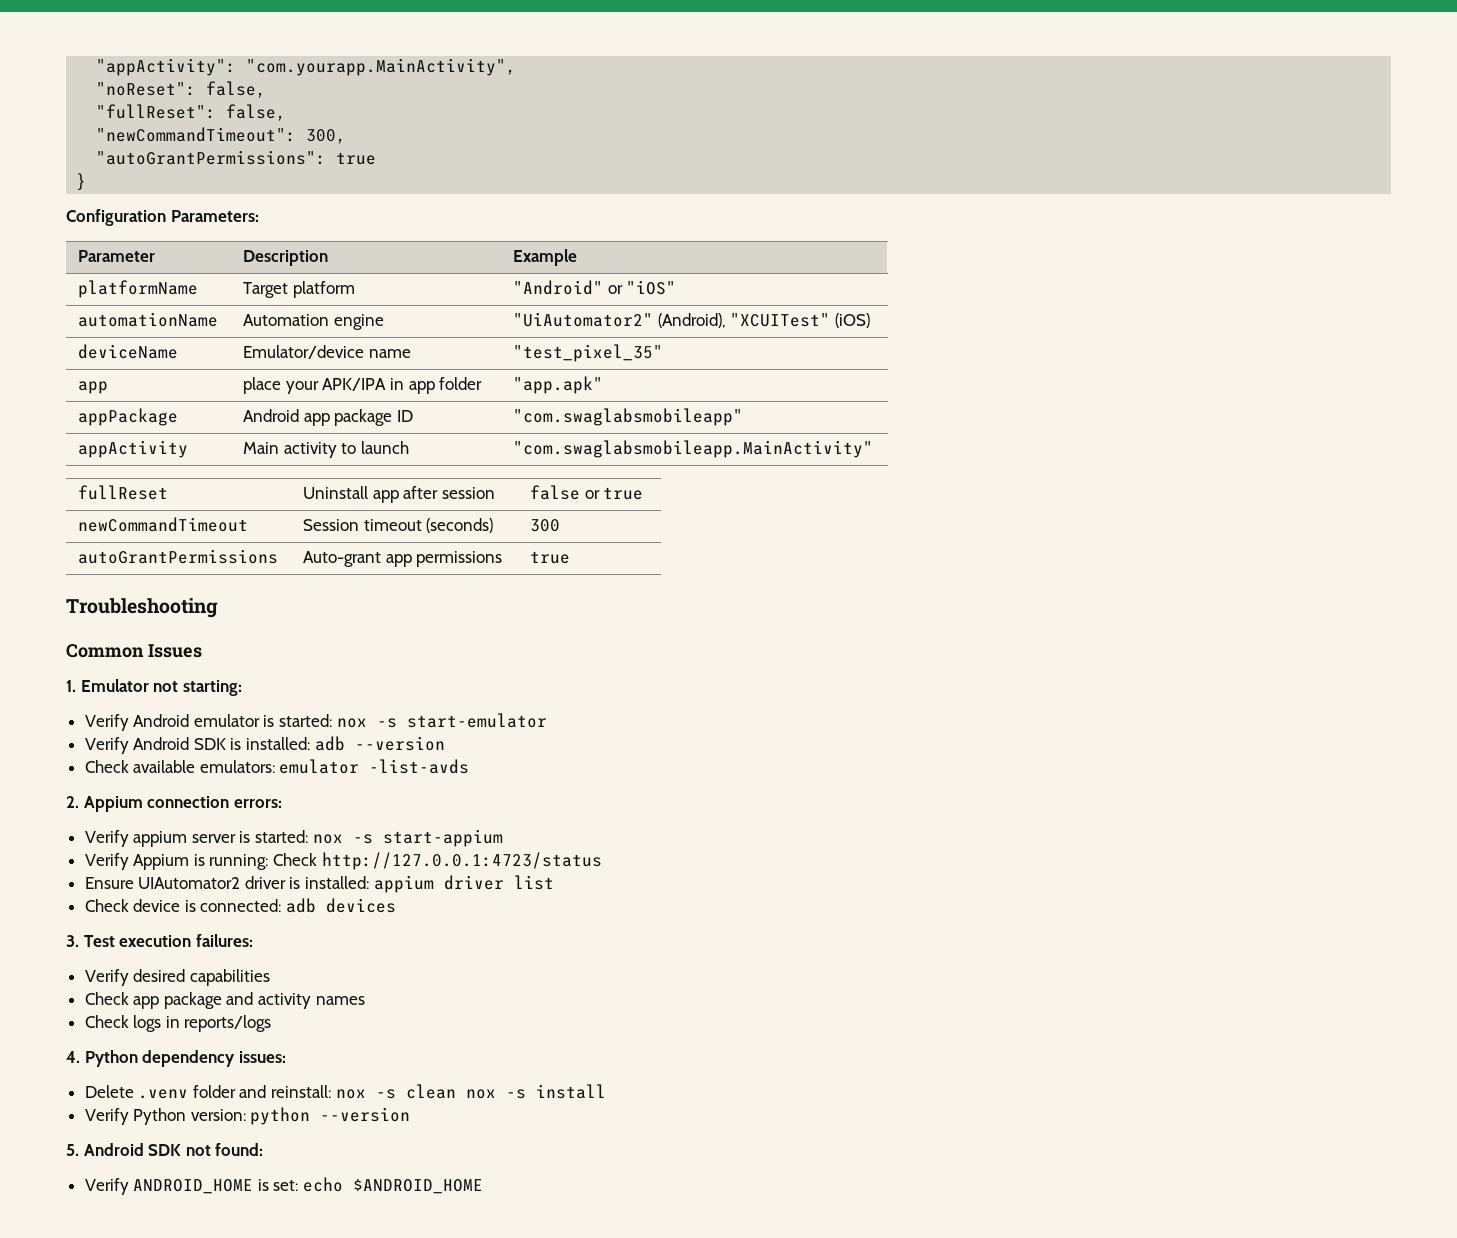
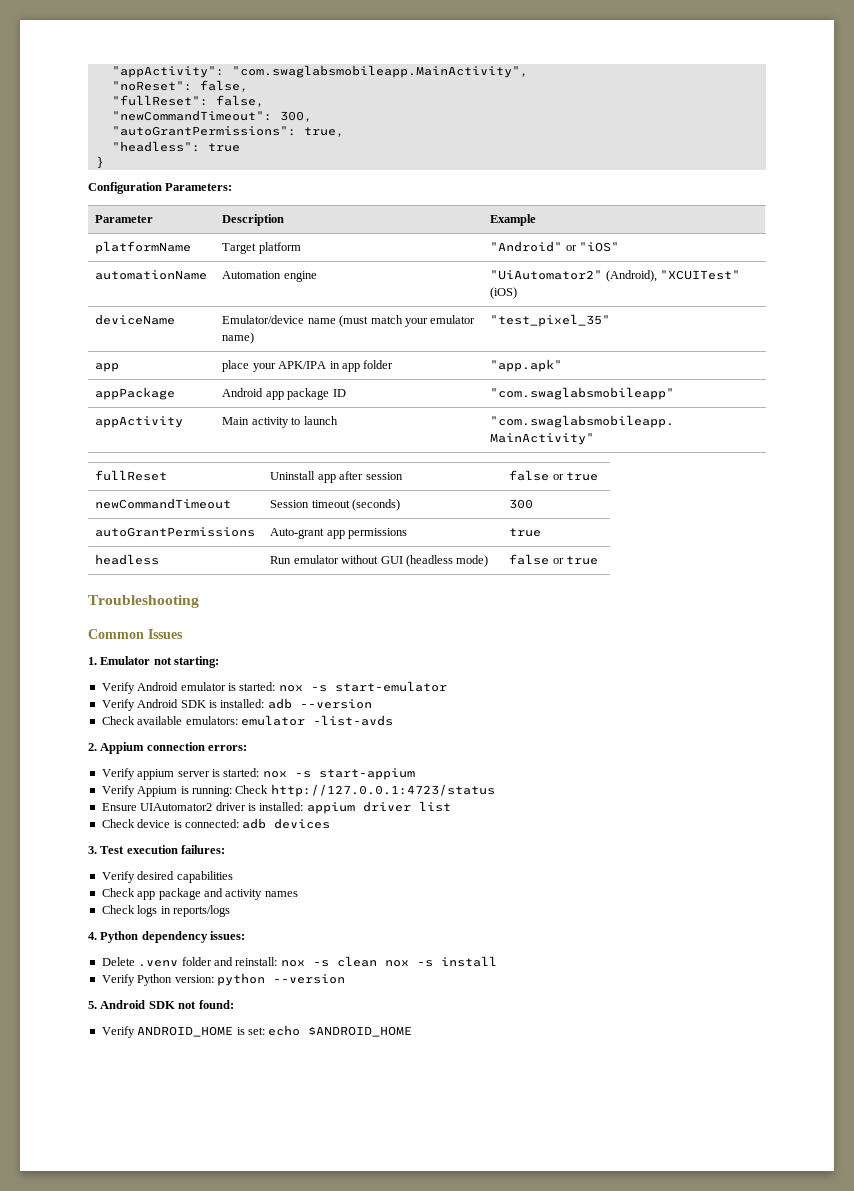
- "appActivity": "com.yourapp.MainActivity",
+ "appActivity": "com.swaglabsmobileapp.MainActivity",
- "autoGrantPermissions": true
+ "autoGrantPermissions": true,
+ "headless": true
- deviceName | Emulator/device name | "test_pixel_35"
+ deviceName | Emulator/device name (must match your emulator name) | "test_pixel_35"
+ headless | Run emulator without GUI (headless mode) | false or true

